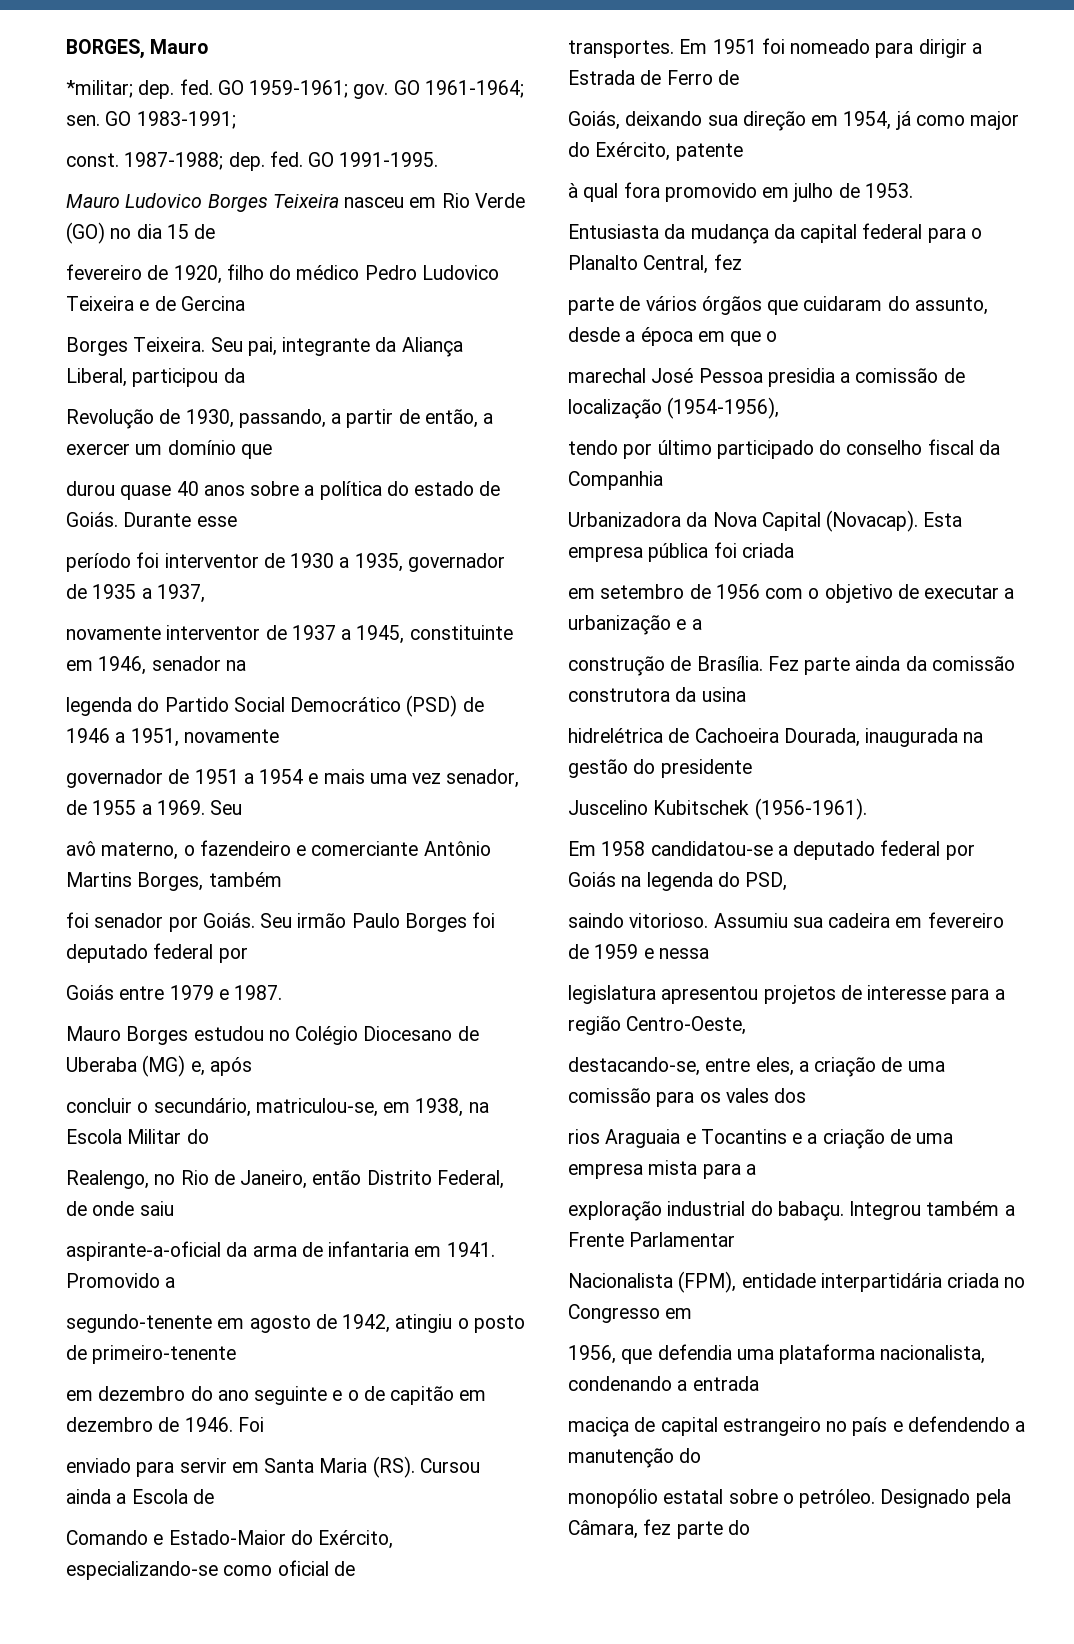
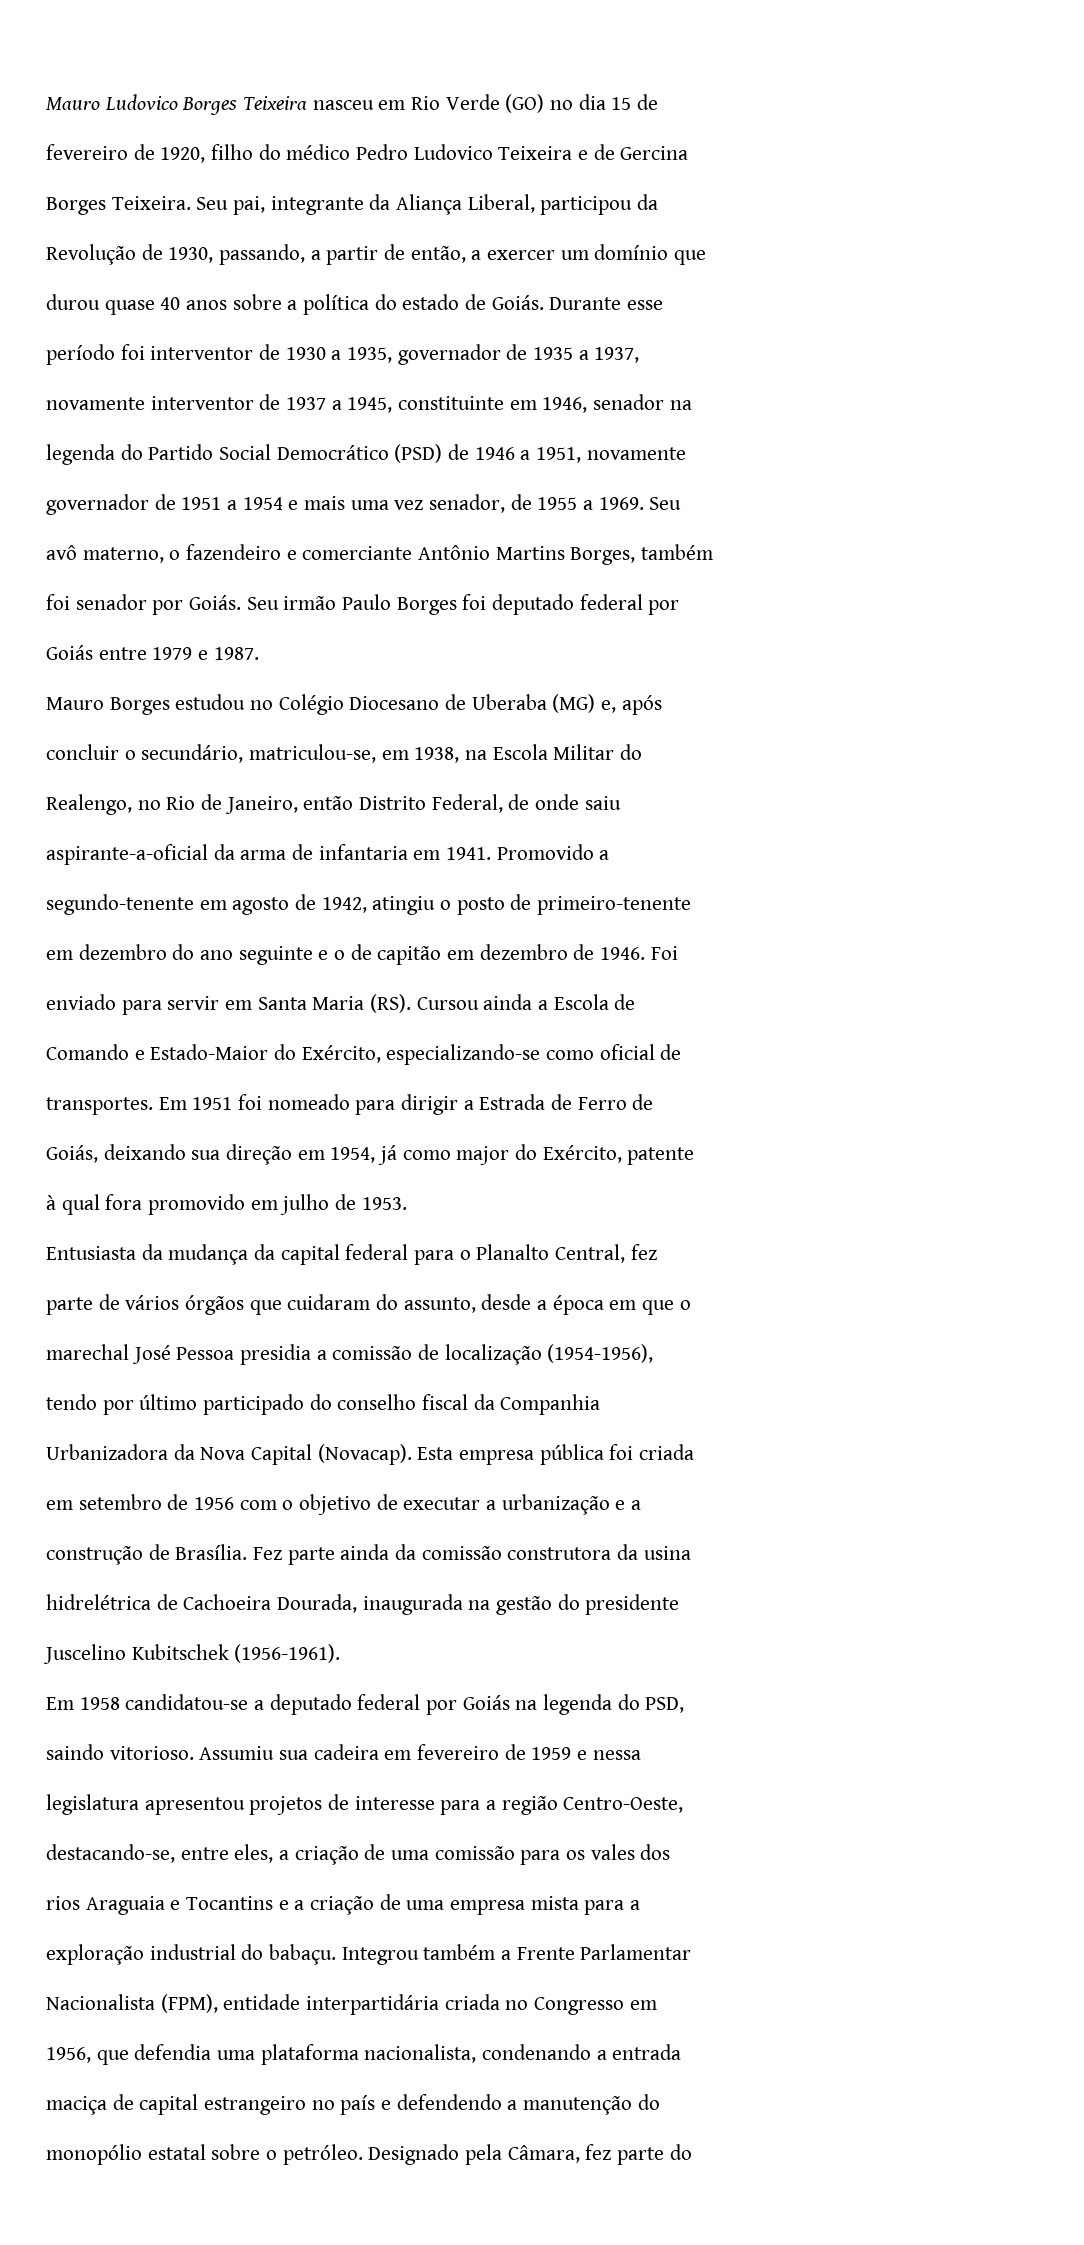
- BORGES, Mauro
- *militar; dep. fed. GO 1959-1961; gov. GO 1961-1964; sen. GO 1983-1991;
- const. 1987-1988; dep. fed. GO 1991-1995.

